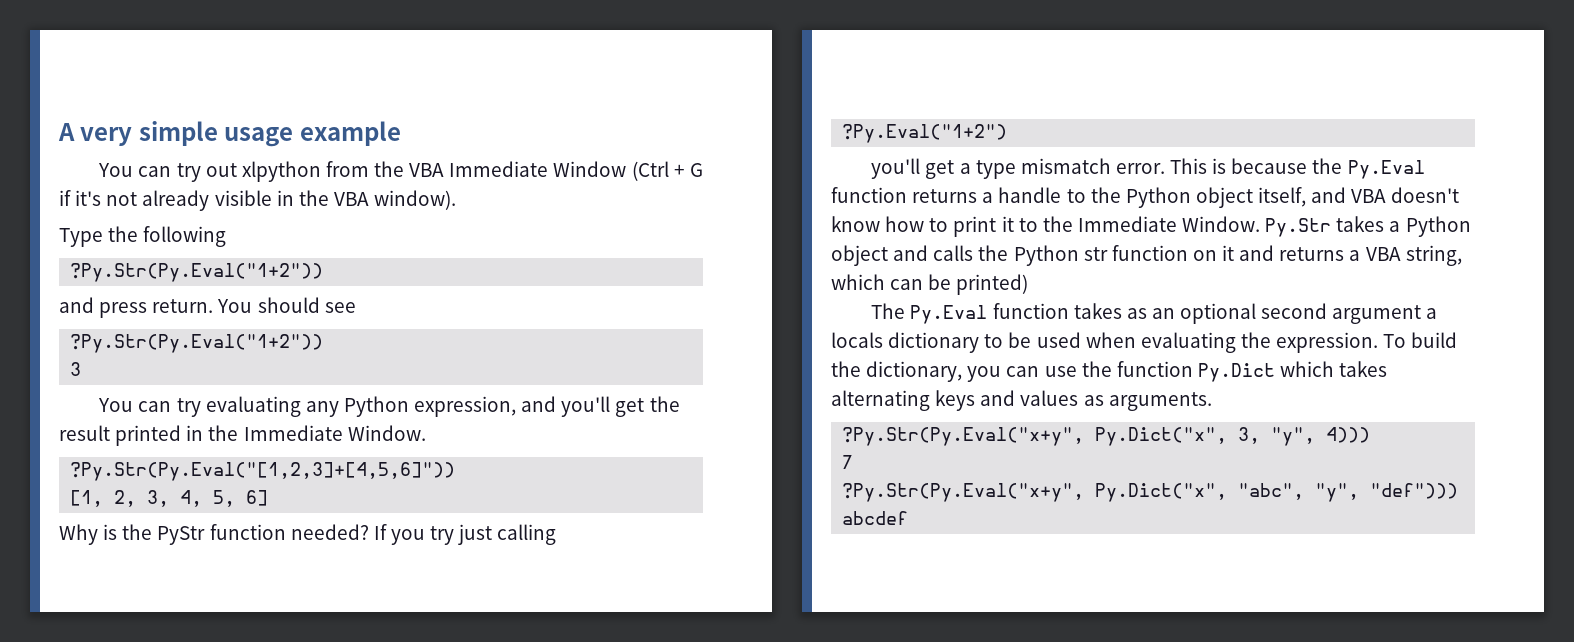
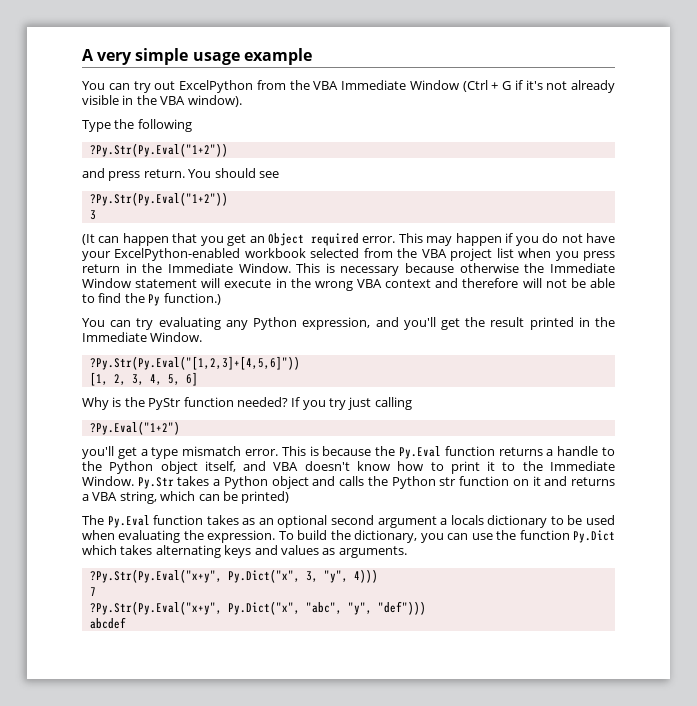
- You can try out xlpython from the VBA Immediate Window (Ctrl + G if it's not already visible in the VBA window).
+ You can try out ExcelPython from the VBA Immediate Window (Ctrl + G if it's not already visible in the VBA window).
+ (It can happen that you get an Object required error. This may happen if you do not have your ExcelPython-enabled workbook selected from the VBA project list when you press return in the Immediate Window. This is necessary because otherwise the Immediate Window statement will execute in the wrong VBA context and therefore will not be able to find the Py function.)

